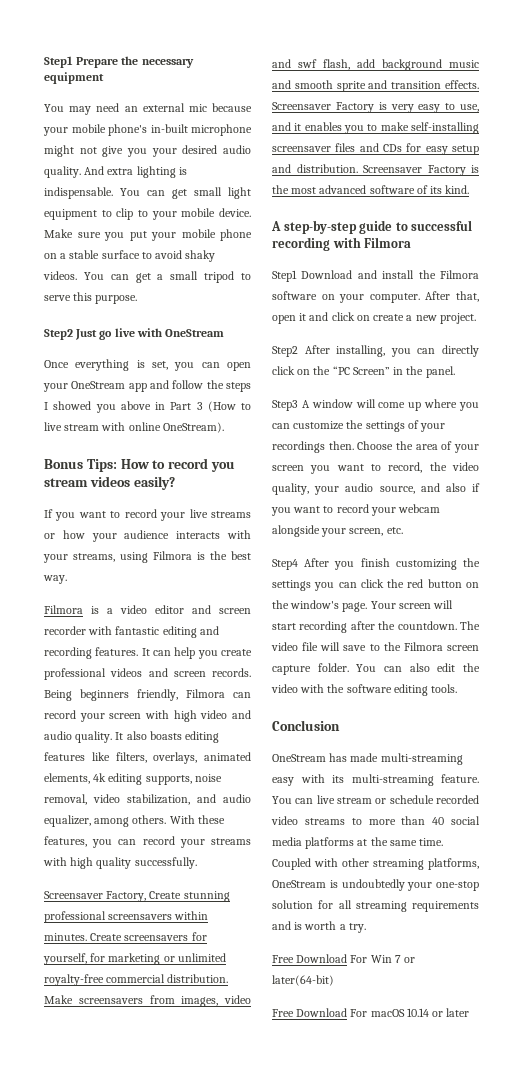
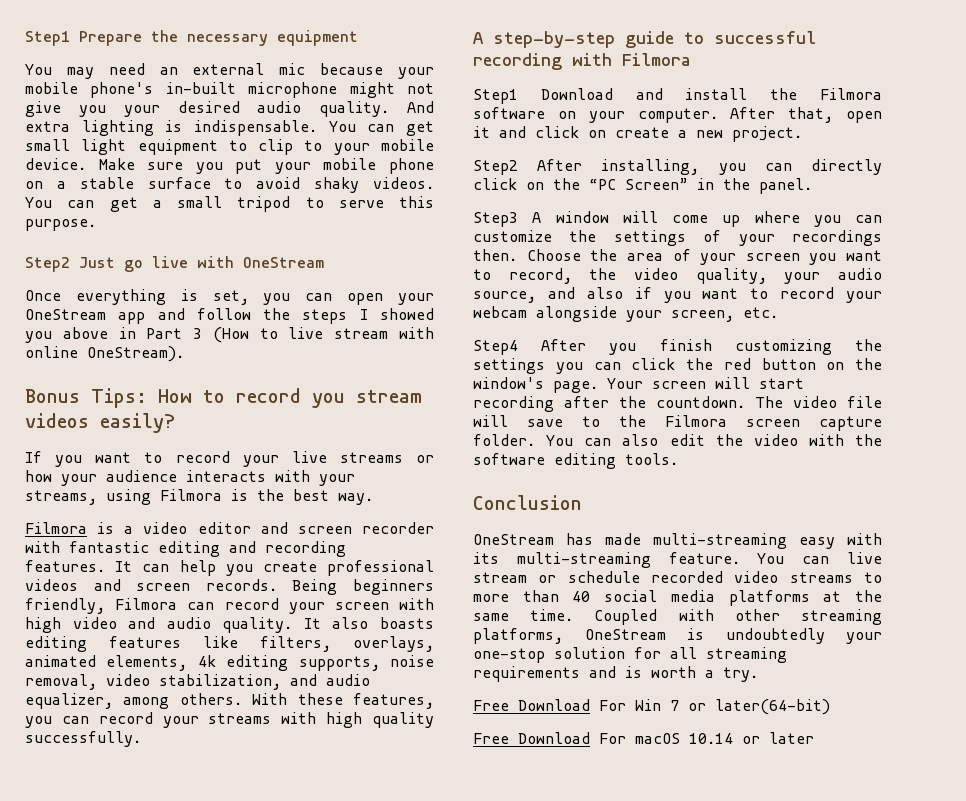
- Screensaver Factory, Create stunning professional screensavers within minutes. Create screensavers for yourself, for marketing or unlimited royalty-free commercial distribution. Make screensavers from images, video and swf flash, add background music and smooth sprite and transition effects. Screensaver Factory is very easy to use, and it enables you to make self-installing screensaver files and CDs for easy setup and distribution. Screensaver Factory is the most advanced software of its kind.

